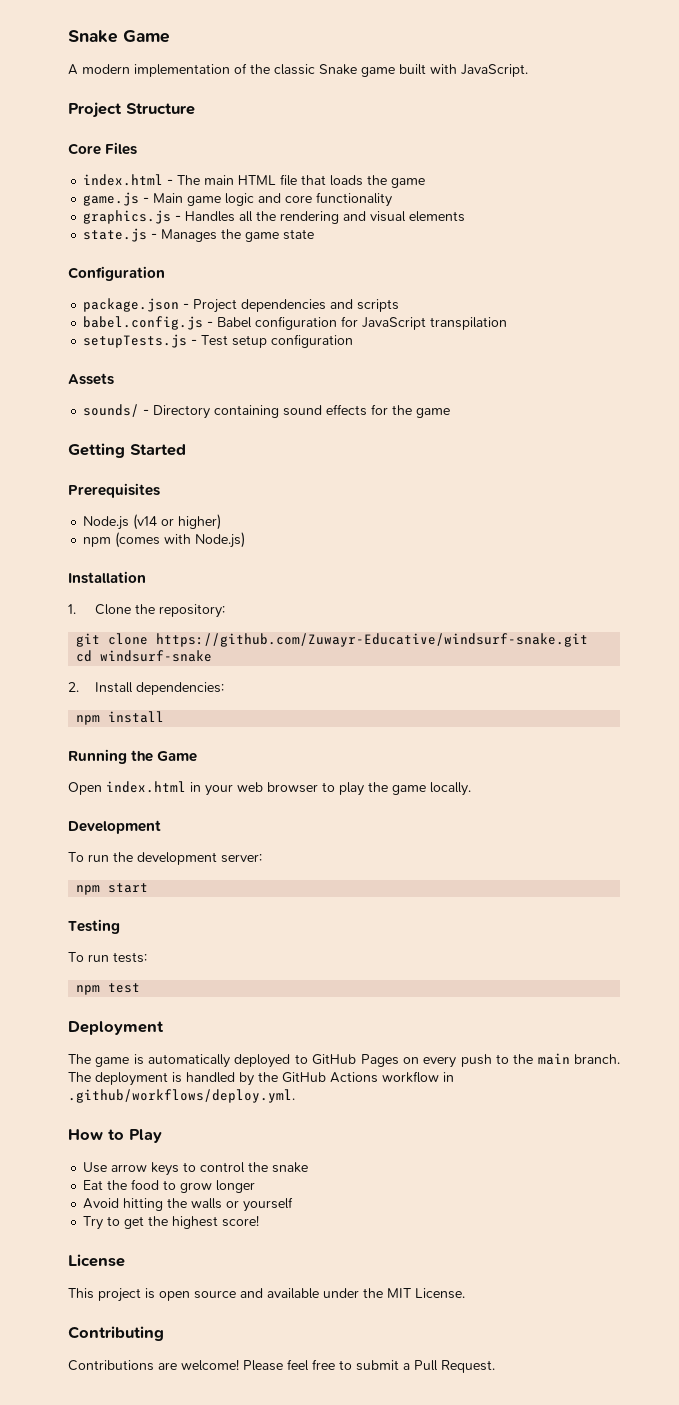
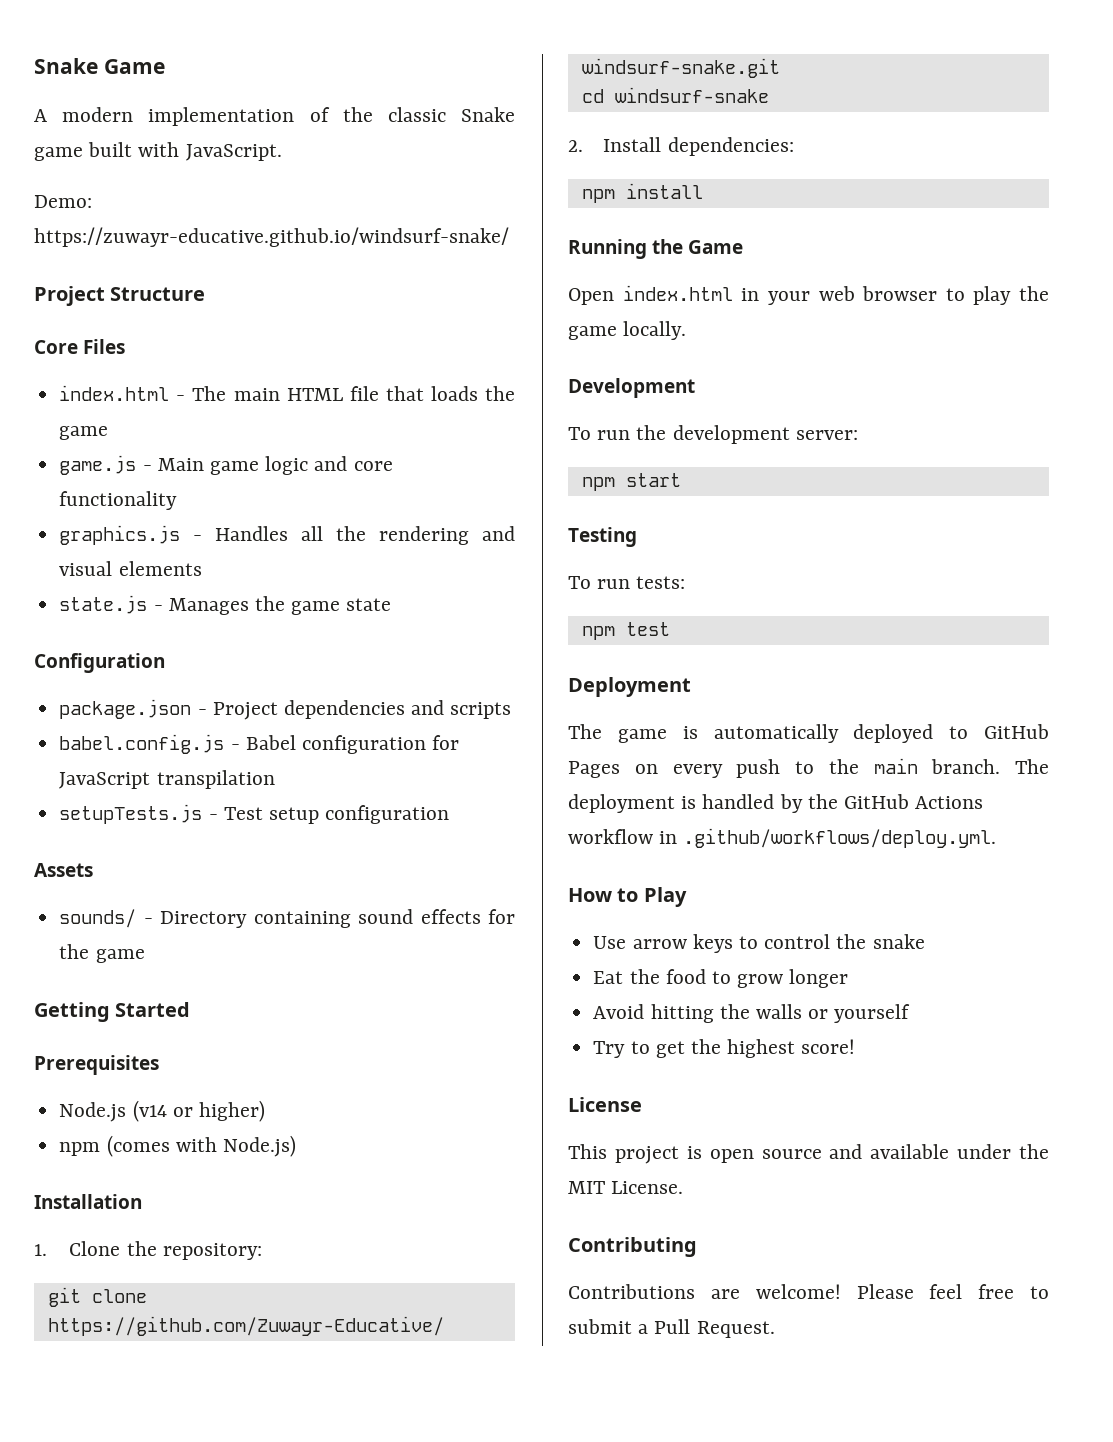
+ Demo: https://zuwayr-educative.github.io/windsurf-snake/

